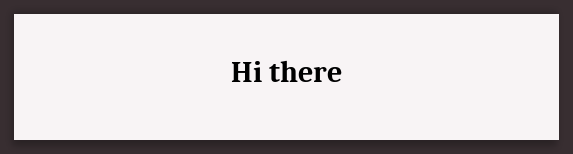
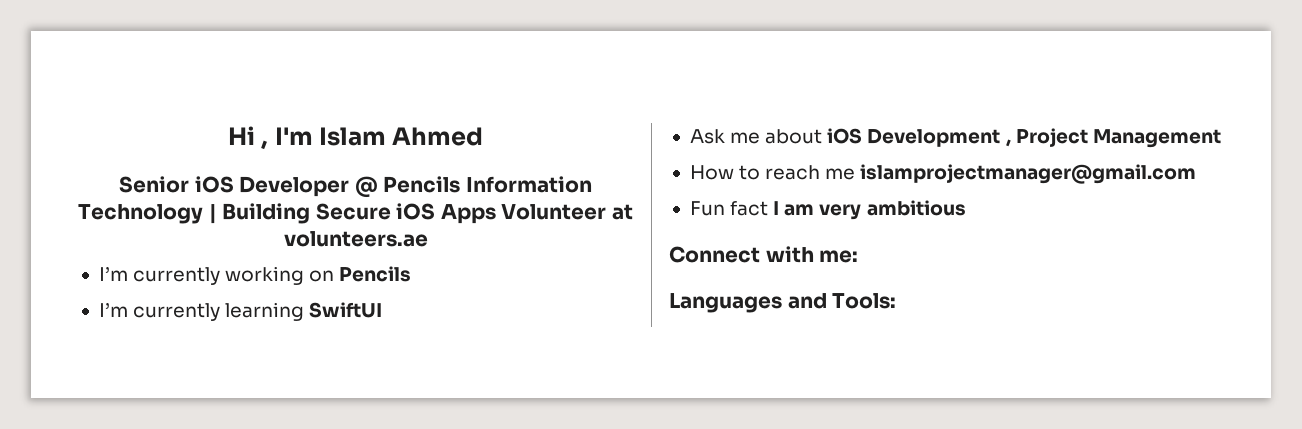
- Hi there
+ Hi , I'm Islam Ahmed
+ Senior iOS Developer @ Pencils Information Technology | Building Secure iOS Apps Volunteer at volunteers.ae
+ I’m currently working on Pencils
+ I’m currently learning SwiftUI
+ Ask me about iOS Development , Project Management
+ How to reach me islamprojectmanager@gmail.com
+ Fun fact I am very ambitious
+ Connect with me:
+ Languages and Tools:

